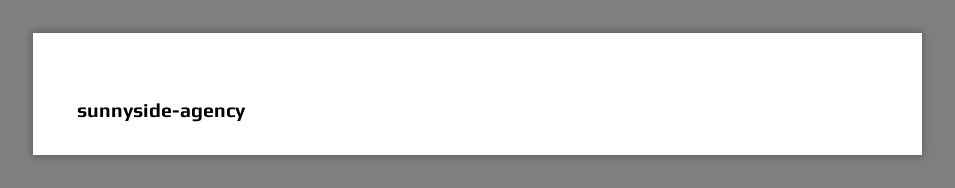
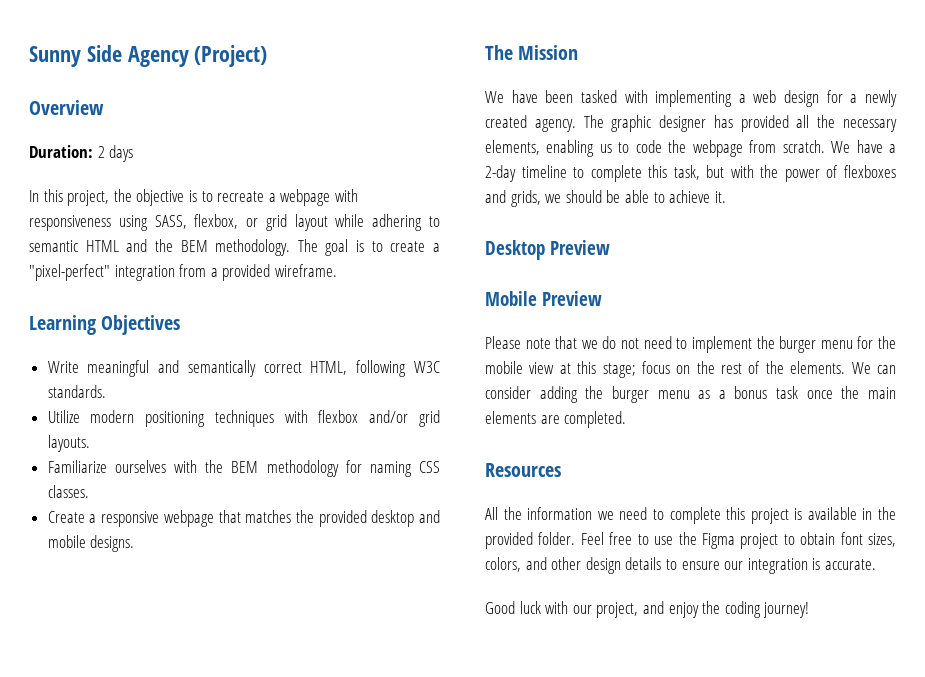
- sunnyside-agency
+ Sunny Side Agency (Project)
+ Overview
+ Duration: 2 days
+ In this project, the objective is to recreate a webpage with responsiveness using SASS, flexbox, or grid layout while adhering to semantic HTML and the BEM methodology. The goal is to create a "pixel-perfect" integration from a provided wireframe.
+ Learning Objectives
+ Write meaningful and semantically correct HTML, following W3C standards.
+ Utilize modern positioning techniques with flexbox and/or grid layouts.
+ Familiarize ourselves with the BEM methodology for naming CSS classes.
+ Create a responsive webpage that matches the provided desktop and mobile designs.
+ The Mission
+ We have been tasked with implementing a web design for a newly created agency. The graphic designer has provided all the necessary elements, enabling us to code the webpage from scratch. We have a 2-day timeline to complete this task, but with the power of flexboxes and grids, we should be able to achieve it.
+ Desktop Preview
+ Mobile Preview
+ Please note that we do not need to implement the burger menu for the mobile view at this stage; focus on the rest of the elements. We can consider adding the burger menu as a bonus task once the main elements are completed.
+ Resources
+ All the information we need to complete this project is available in the provided folder. Feel free to use the Figma project to obtain font sizes, colors, and other design details to ensure our integration is accurate.
+ Good luck with our project, and enjoy the coding journey!

